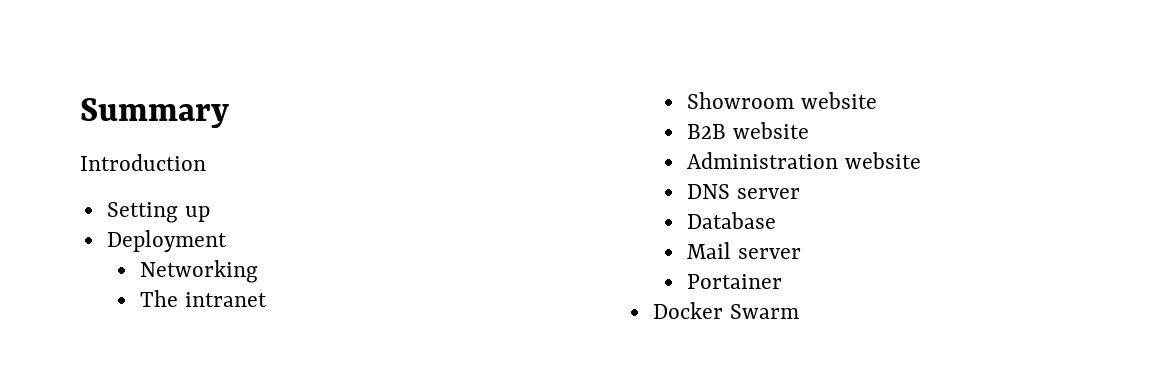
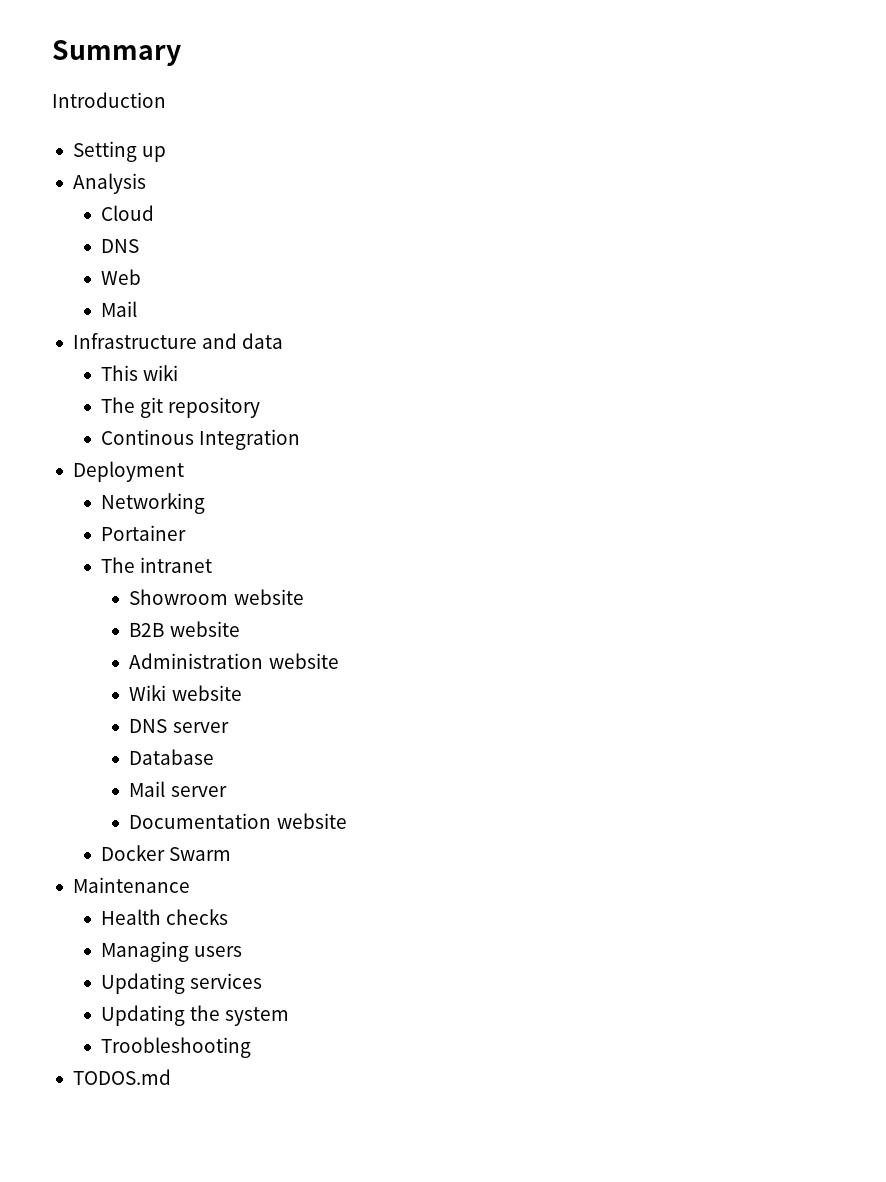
+ Analysis
+ Cloud
+ DNS
+ Web
+ Mail
+ Infrastructure and data
+ This wiki
+ The git repository
+ Continous Integration
+ Portainer
+ Wiki website
- Portainer
+ Documentation website
+ Maintenance
+ Health checks
+ Managing users
+ Updating services
+ Updating the system
+ Troobleshooting
+ TODOS.md

